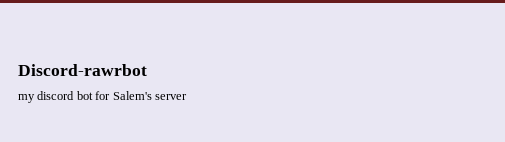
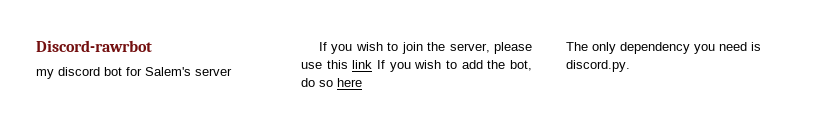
+ If you wish to join the server, please use this link If you wish to add the bot, do so here
+ The only dependency you need is discord.py.

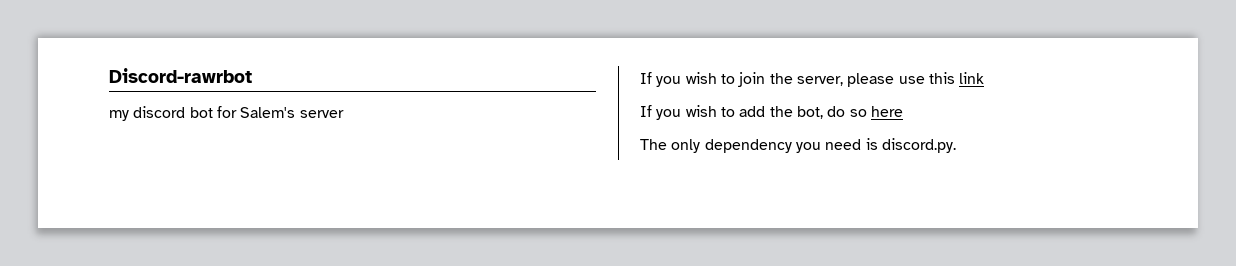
- If you wish to join the server, please use this link If you wish to add the bot, do so here
+ If you wish to join the server, please use this link
+ If you wish to add the bot, do so here

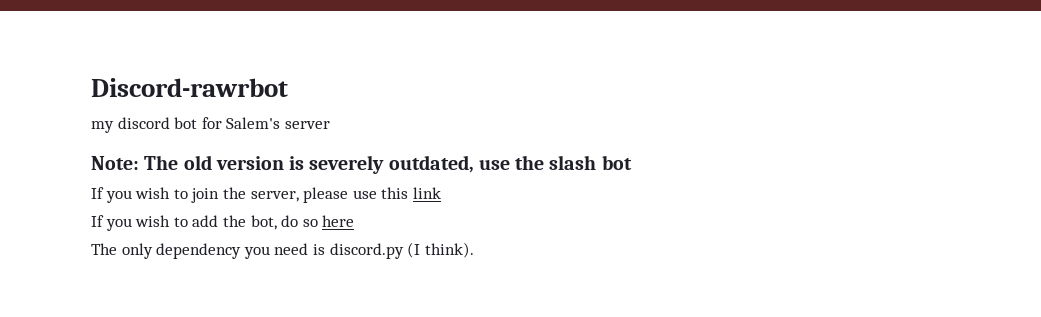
+ Note: The old version is severely outdated, use the slash bot
- The only dependency you need is discord.py.
+ The only dependency you need is discord.py (I think).

